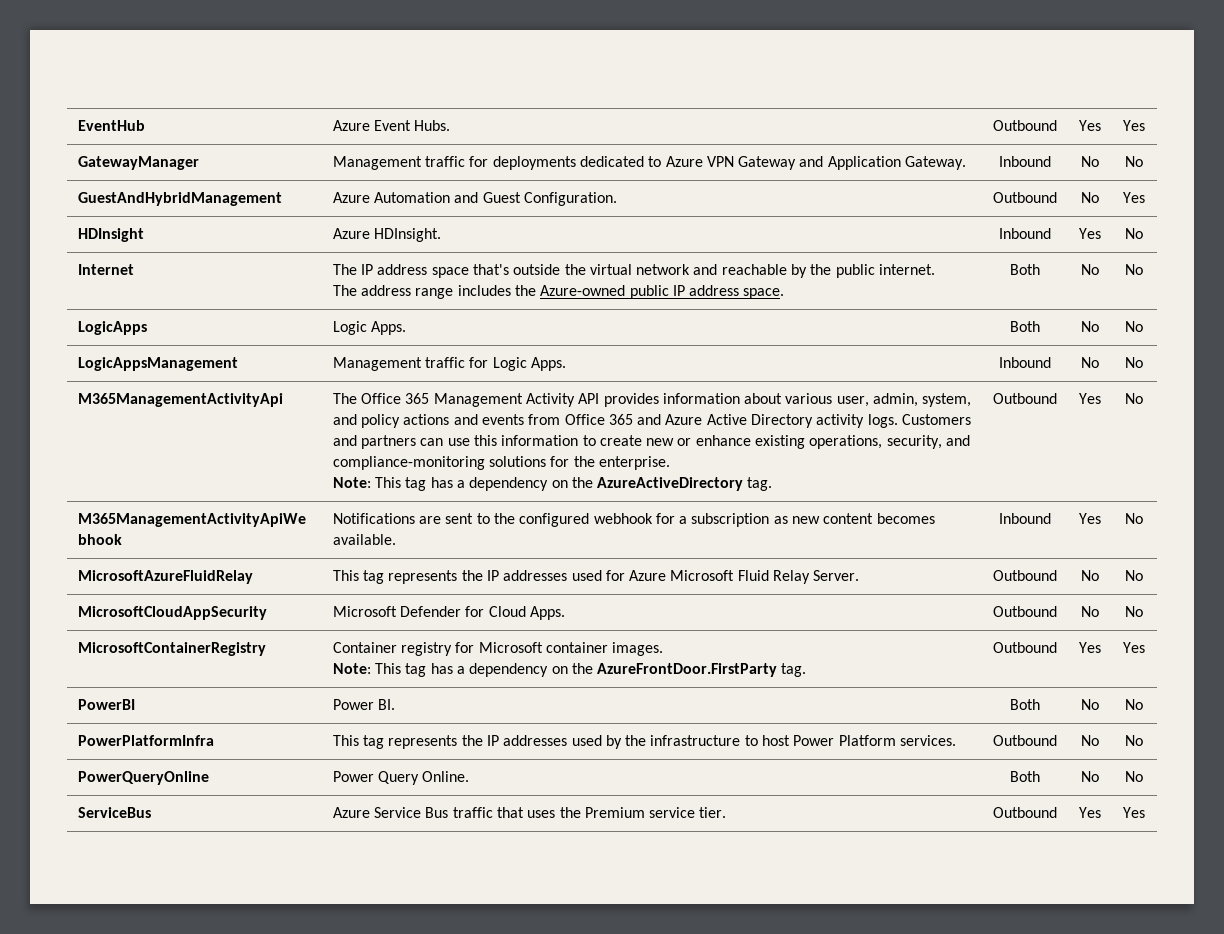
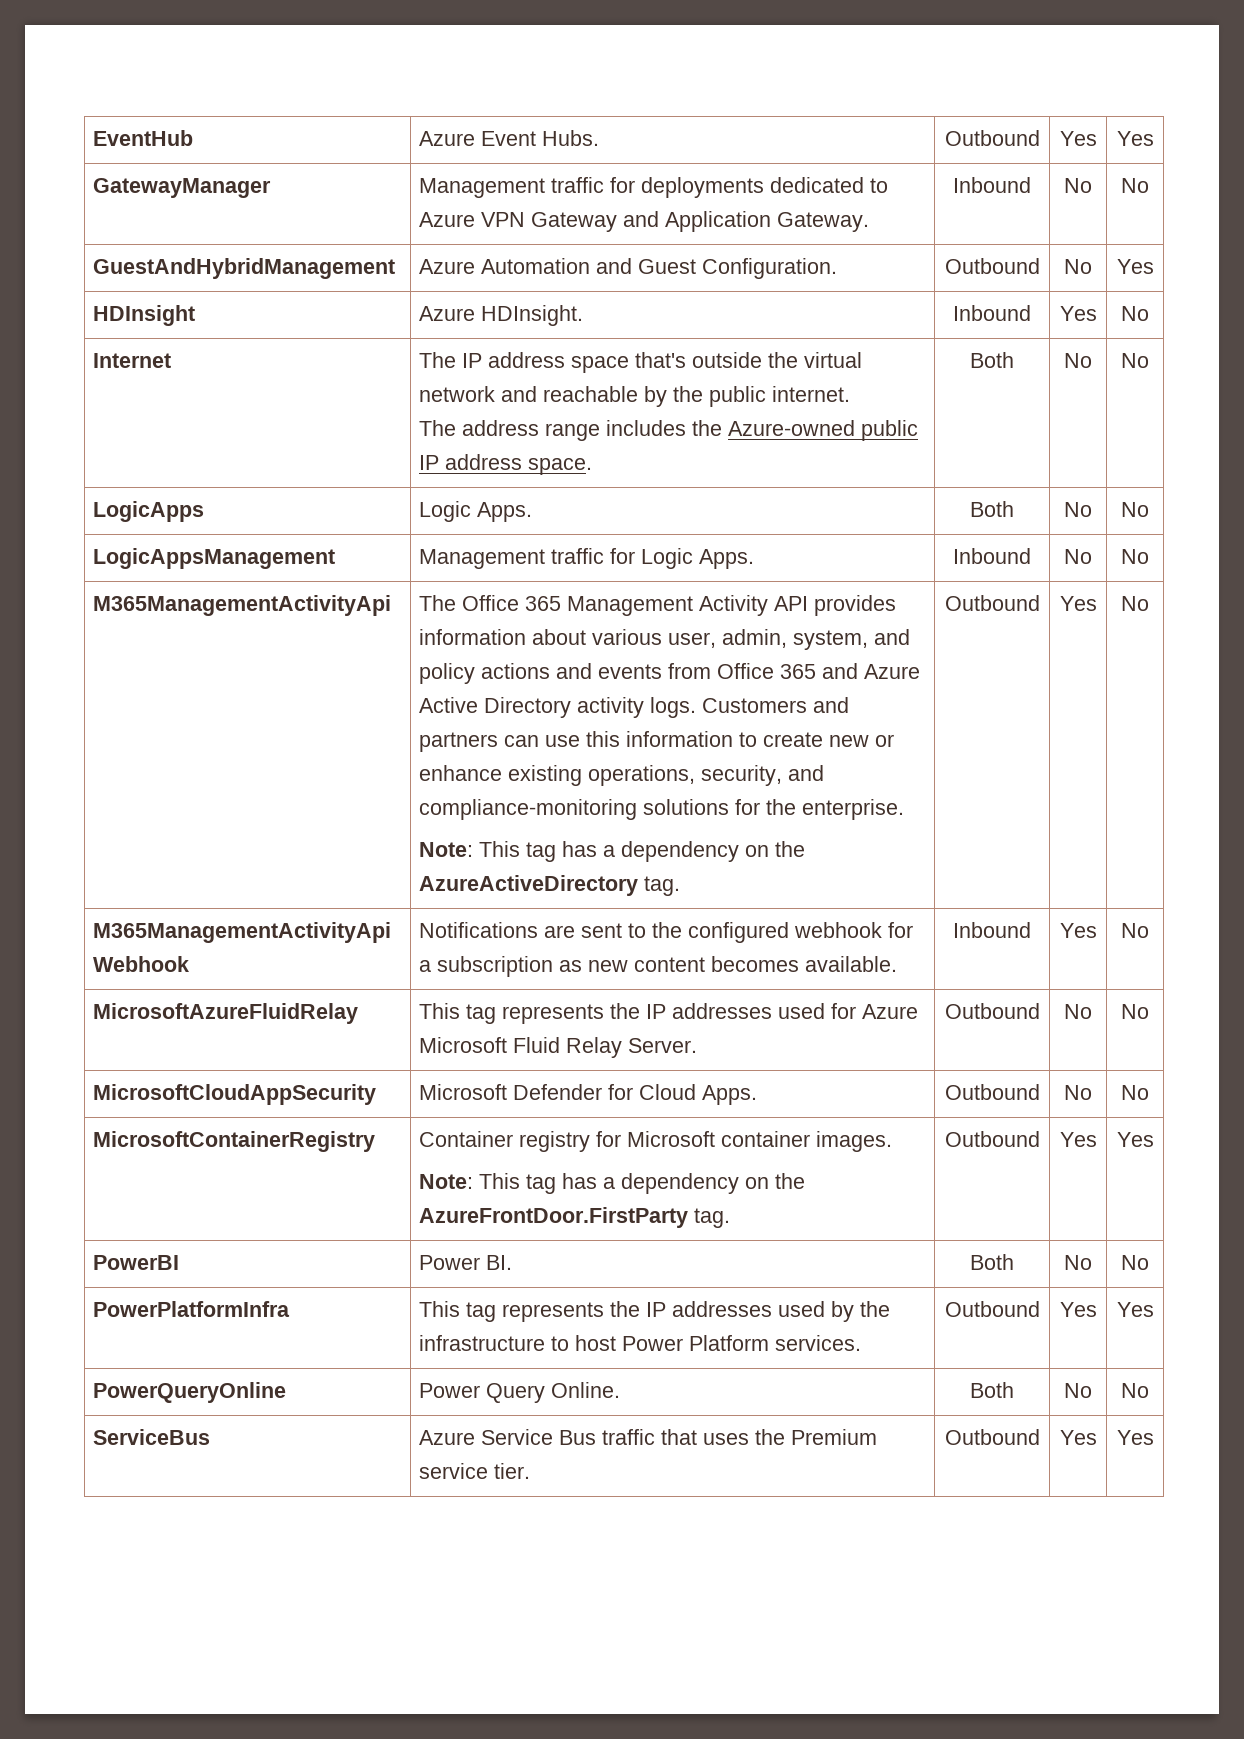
- PowerPlatformInfra | This tag represents the IP addresses used by the infrastructure to host Power Platform services. | Outbound | No | No
+ PowerPlatformInfra | This tag represents the IP addresses used by the infrastructure to host Power Platform services. | Outbound | Yes | Yes

